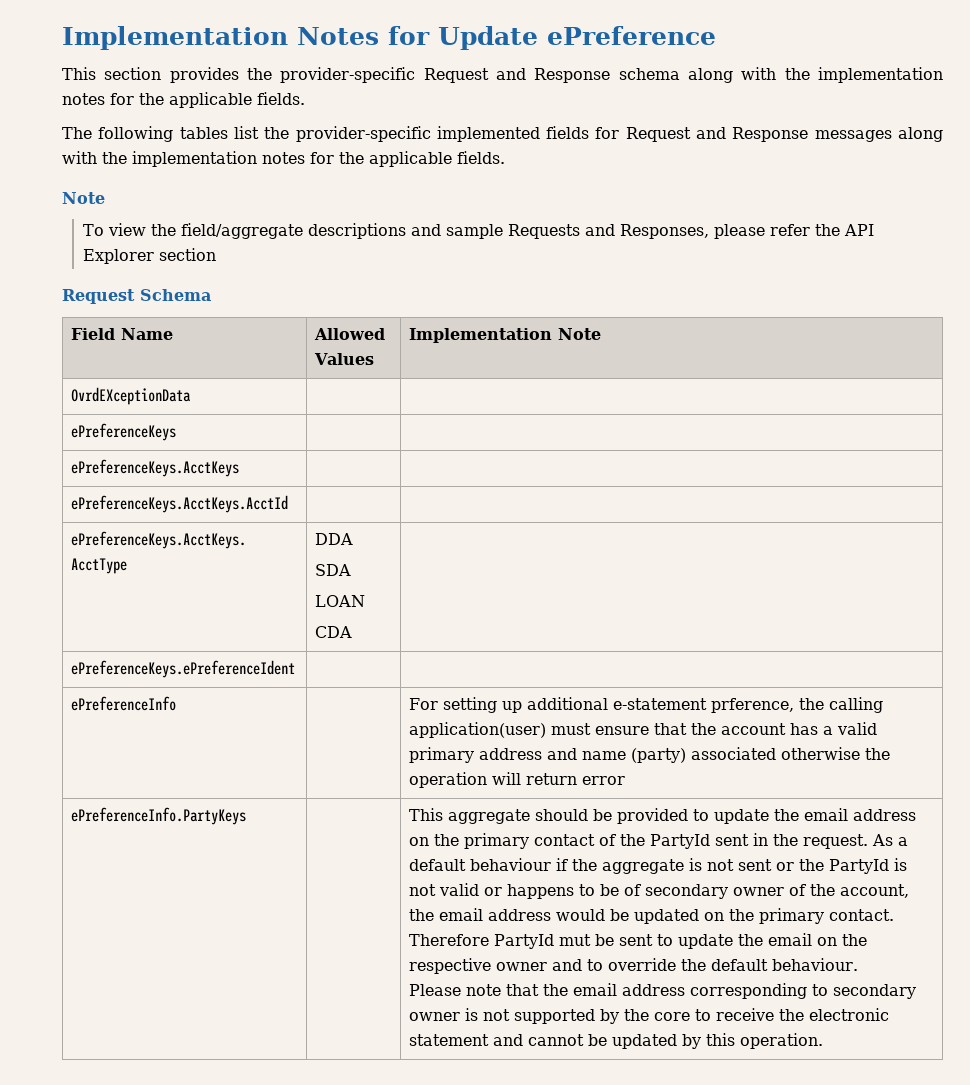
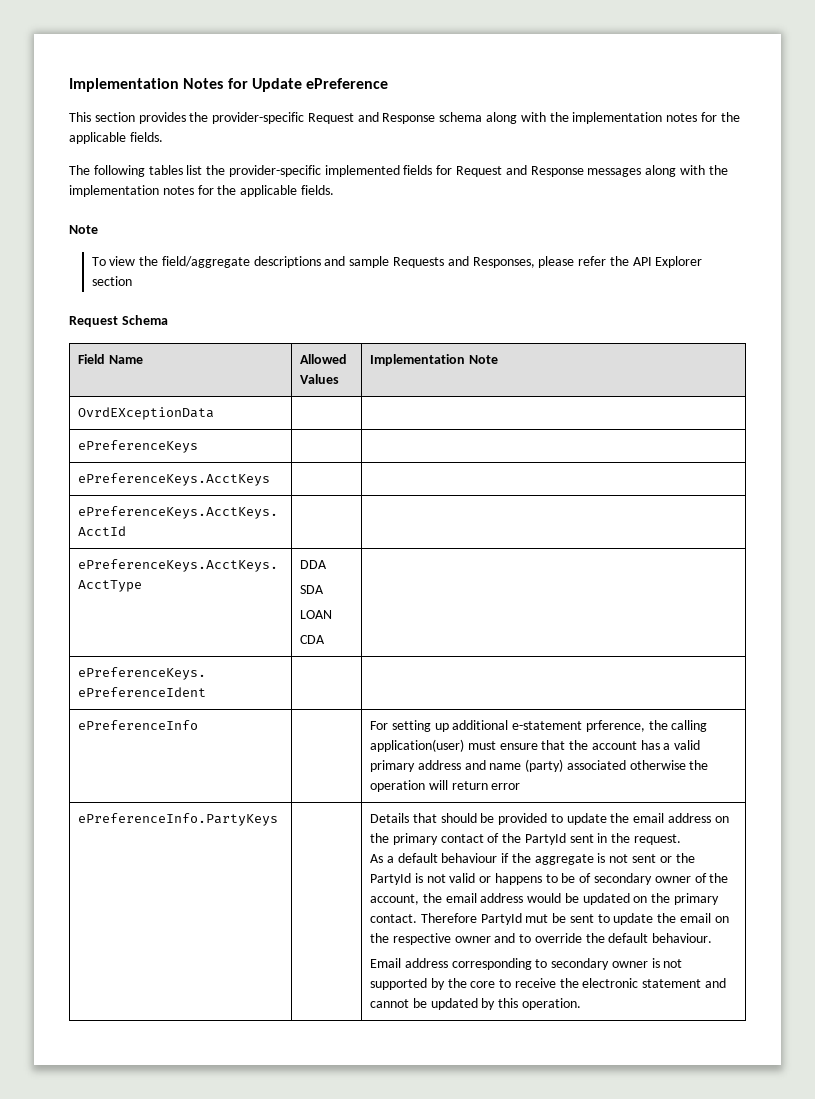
- This aggregate should be provided to update the email address on the primary contact of the PartyId sent in the request. As a default behaviour if the aggregate is not sent or the PartyId is not valid or happens to be of secondary owner of the account, the email address would be updated on the primary contact.
+ Details that should be provided to update the email address on the primary contact of the PartyId sent in the request.
+ As a default behaviour if the aggregate is not sent or the PartyId is not valid or happens to be of secondary owner of the account, the email address would be updated on the primary contact.
- Please note that the email address corresponding to secondary owner is not supported by the core to receive the electronic statement and cannot be updated by this operation.
+ Email address corresponding to secondary owner is not supported by the core to receive the electronic statement and cannot be updated by this operation.

